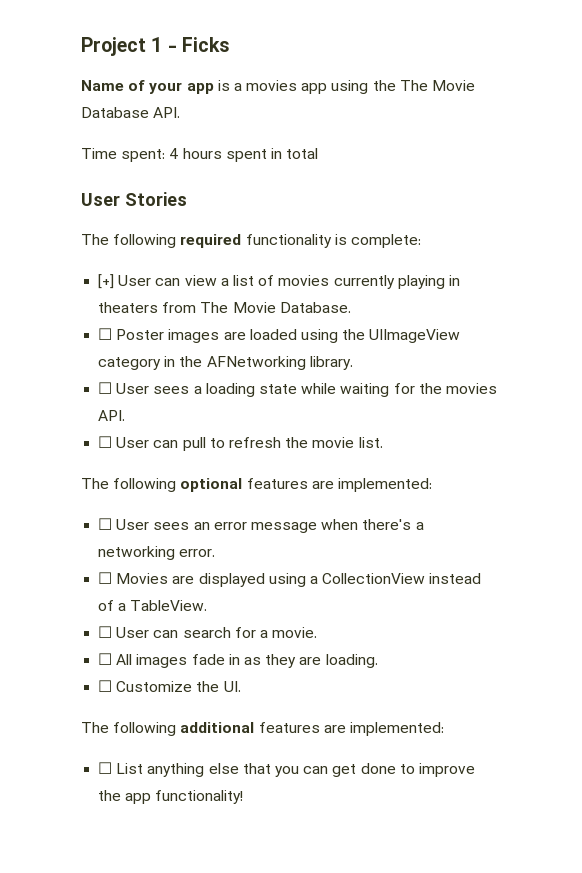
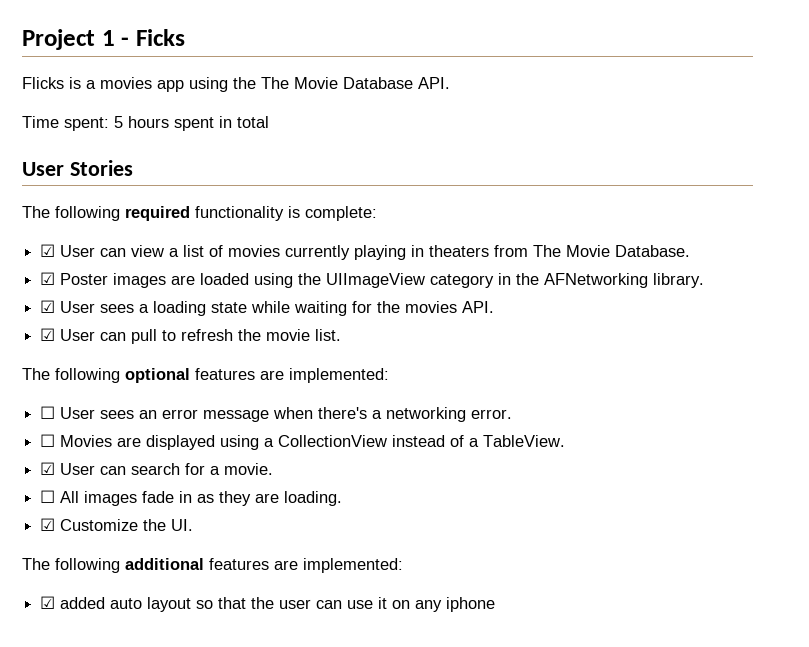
- Name of your app is a movies app using the The Movie Database API.
+ Flicks is a movies app using the The Movie Database API.
- Time spent: 4 hours spent in total
+ Time spent: 5 hours spent in total
- [+] User can view a list of movies currently playing in theaters from The Movie Database.
+ ☑ User can view a list of movies currently playing in theaters from The Movie Database.
- ☐ Poster images are loaded using the UIImageView category in the AFNetworking library.
+ ☑ Poster images are loaded using the UIImageView category in the AFNetworking library.
- ☐ User sees a loading state while waiting for the movies API.
+ ☑ User sees a loading state while waiting for the movies API.
- ☐ User can pull to refresh the movie list.
+ ☑ User can pull to refresh the movie list.
- ☐ User can search for a movie.
+ ☑ User can search for a movie.
- ☐ Customize the UI.
+ ☑ Customize the UI.
- ☐ List anything else that you can get done to improve the app functionality!
+ ☑ added auto layout so that the user can use it on any iphone

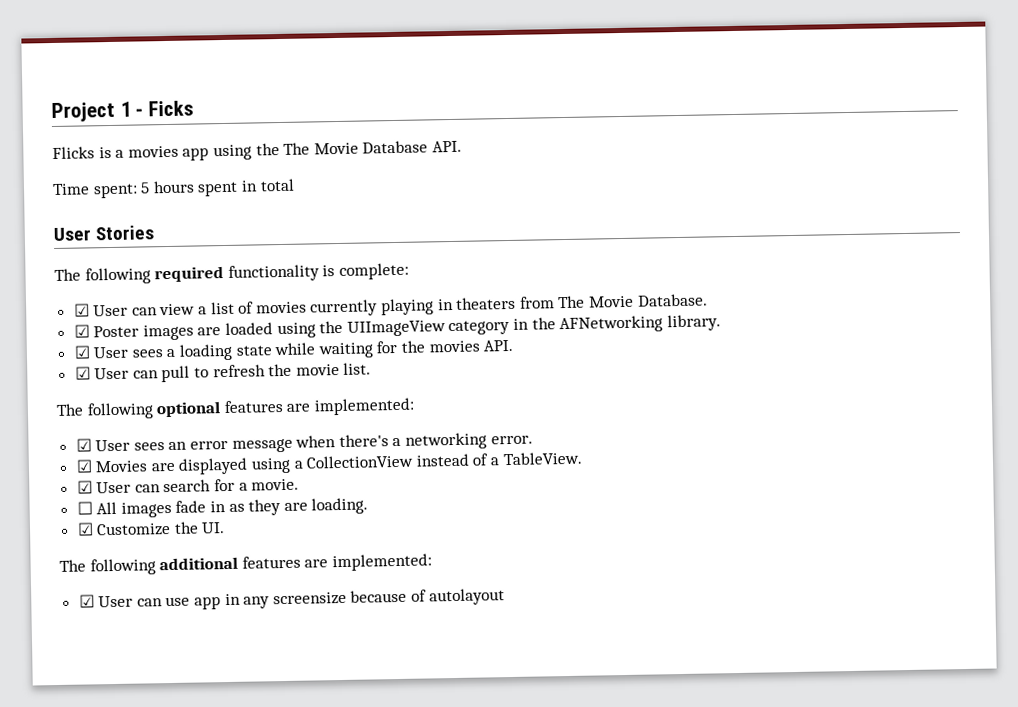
- ☐ User sees an error message when there's a networking error.
+ ☑ User sees an error message when there's a networking error.
- ☐ Movies are displayed using a CollectionView instead of a TableView.
+ ☑ Movies are displayed using a CollectionView instead of a TableView.
- ☑ added auto layout so that the user can use it on any iphone
+ ☑ User can use app in any screensize because of autolayout

